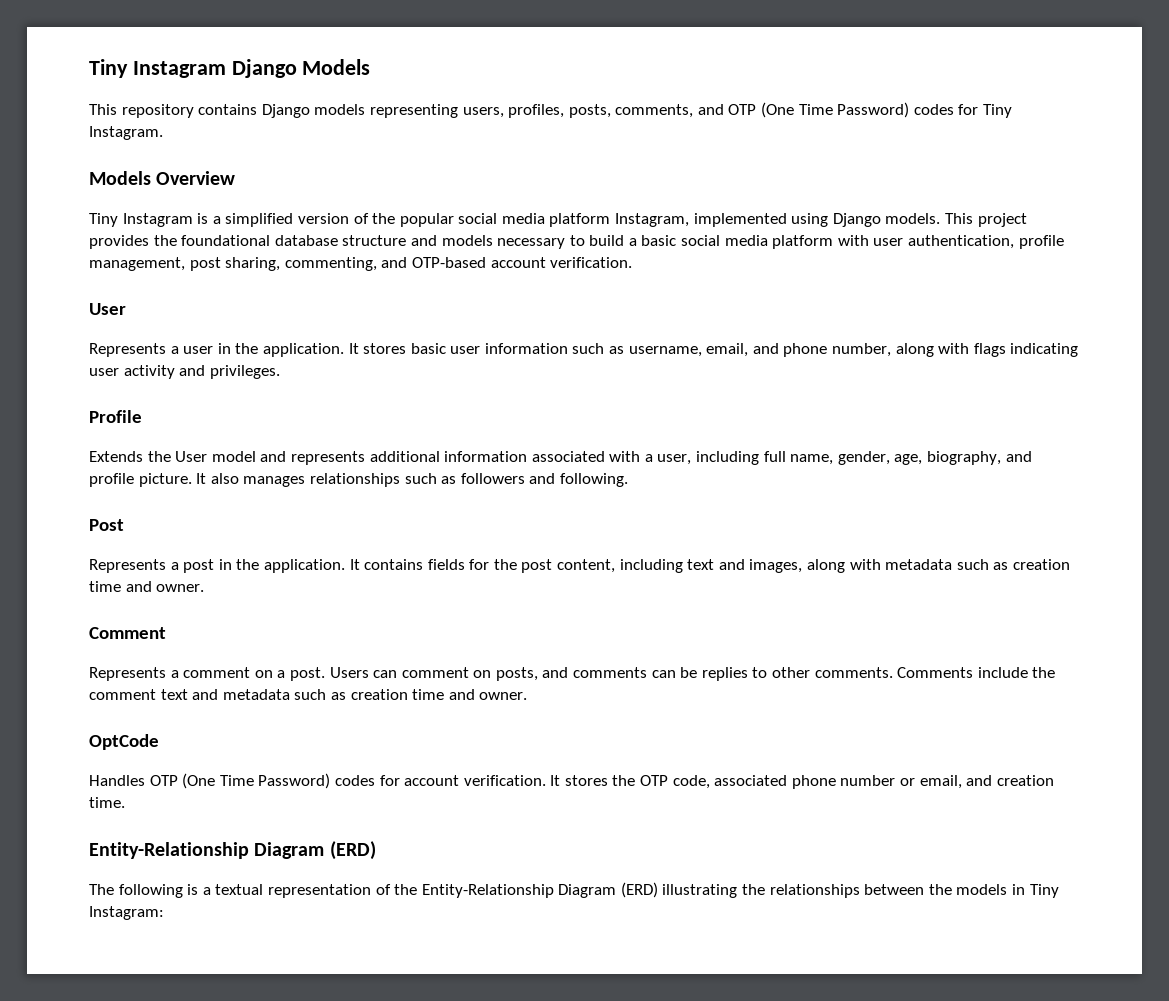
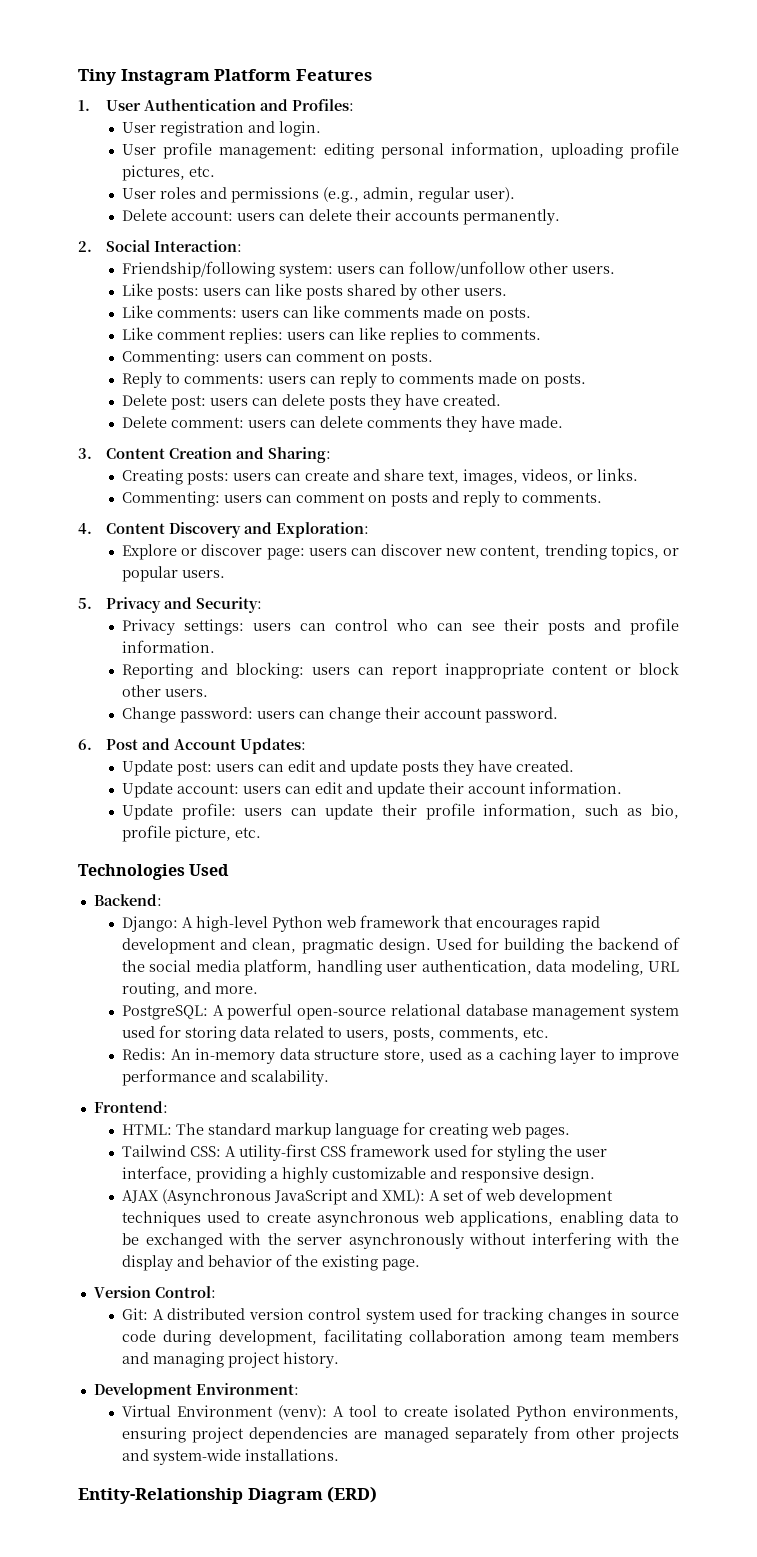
- Tiny Instagram Django Models
- This repository contains Django models representing users, profiles, posts, comments, and OTP (One Time Password) codes for Tiny Instagram.
- Models Overview
- Tiny Instagram is a simplified version of the popular social media platform Instagram, implemented using Django models. This project provides the foundational database structure and models necessary to build a basic social media platform with user authentication, profile management, post sharing, commenting, and OTP-based account verification.
- User
- Represents a user in the application. It stores basic user information such as username, email, and phone number, along with flags indicating user activity and privileges.
- Profile
- Extends the User model and represents additional information associated with a user, including full name, gender, age, biography, and profile picture. It also manages relationships such as followers and following.
- Post
- Represents a post in the application. It contains fields for the post content, including text and images, along with metadata such as creation time and owner.
- Comment
- Represents a comment on a post. Users can comment on posts, and comments can be replies to other comments. Comments include the comment text and metadata such as creation time and owner.
- OptCode
- Handles OTP (One Time Password) codes for account verification. It stores the OTP code, associated phone number or email, and creation time.
+ Tiny Instagram Platform Features
+ 1. User Authentication and Profiles:
+ User registration and login.
+ User profile management: editing personal information, uploading profile pictures, etc.
+ User roles and permissions (e.g., admin, regular user).
+ Delete account: users can delete their accounts permanently.
+ 2. Social Interaction:
+ Friendship/following system: users can follow/unfollow other users.
+ Like posts: users can like posts shared by other users.
+ Like comments: users can like comments made on posts.
+ Like comment replies: users can like replies to comments.
+ Commenting: users can comment on posts.
+ Reply to comments: users can reply to comments made on posts.
+ Delete post: users can delete posts they have created.
+ Delete comment: users can delete comments they have made.
+ 3. Content Creation and Sharing:
+ Creating posts: users can create and share text, images, videos, or links.
+ Commenting: users can comment on posts and reply to comments.
+ 4. Content Discovery and Exploration:
+ Explore or discover page: users can discover new content, trending topics, or popular users.
+ 5. Privacy and Security:
+ Privacy settings: users can control who can see their posts and profile information.
+ Reporting and blocking: users can report inappropriate content or block other users.
+ Change password: users can change their account password.
+ 6. Post and Account Updates:
+ Update post: users can edit and update posts they have created.
+ Update account: users can edit and update their account information.
+ Update profile: users can update their profile information, such as bio, profile picture, etc.
+ Technologies Used
+ Backend:
+ Django: A high-level Python web framework that encourages rapid development and clean, pragmatic design. Used for building the backend of the social media platform, handling user authentication, data modeling, URL routing, and more.
+ PostgreSQL: A powerful open-source relational database management system used for storing data related to users, posts, comments, etc.
+ Redis: An in-memory data structure store, used as a caching layer to improve performance and scalability.
+ Frontend:
+ HTML: The standard markup language for creating web pages.
+ Tailwind CSS: A utility-first CSS framework used for styling the user interface, providing a highly customizable and responsive design.
+ AJAX (Asynchronous JavaScript and XML): A set of web development techniques used to create asynchronous web applications, enabling data to be exchanged with the server asynchronously without interfering with the display and behavior of the existing page.
+ Version Control:
+ Git: A distributed version control system used for tracking changes in source code during development, facilitating collaboration among team members and managing project history.
+ Development Environment:
+ Virtual Environment (venv): A tool to create isolated Python environments, ensuring project dependencies are managed separately from other projects and system-wide installations.
  Entity-Relationship Diagram (ERD)
- The following is a textual representation of the Entity-Relationship Diagram (ERD) illustrating the relationships between the models in Tiny Instagram:

